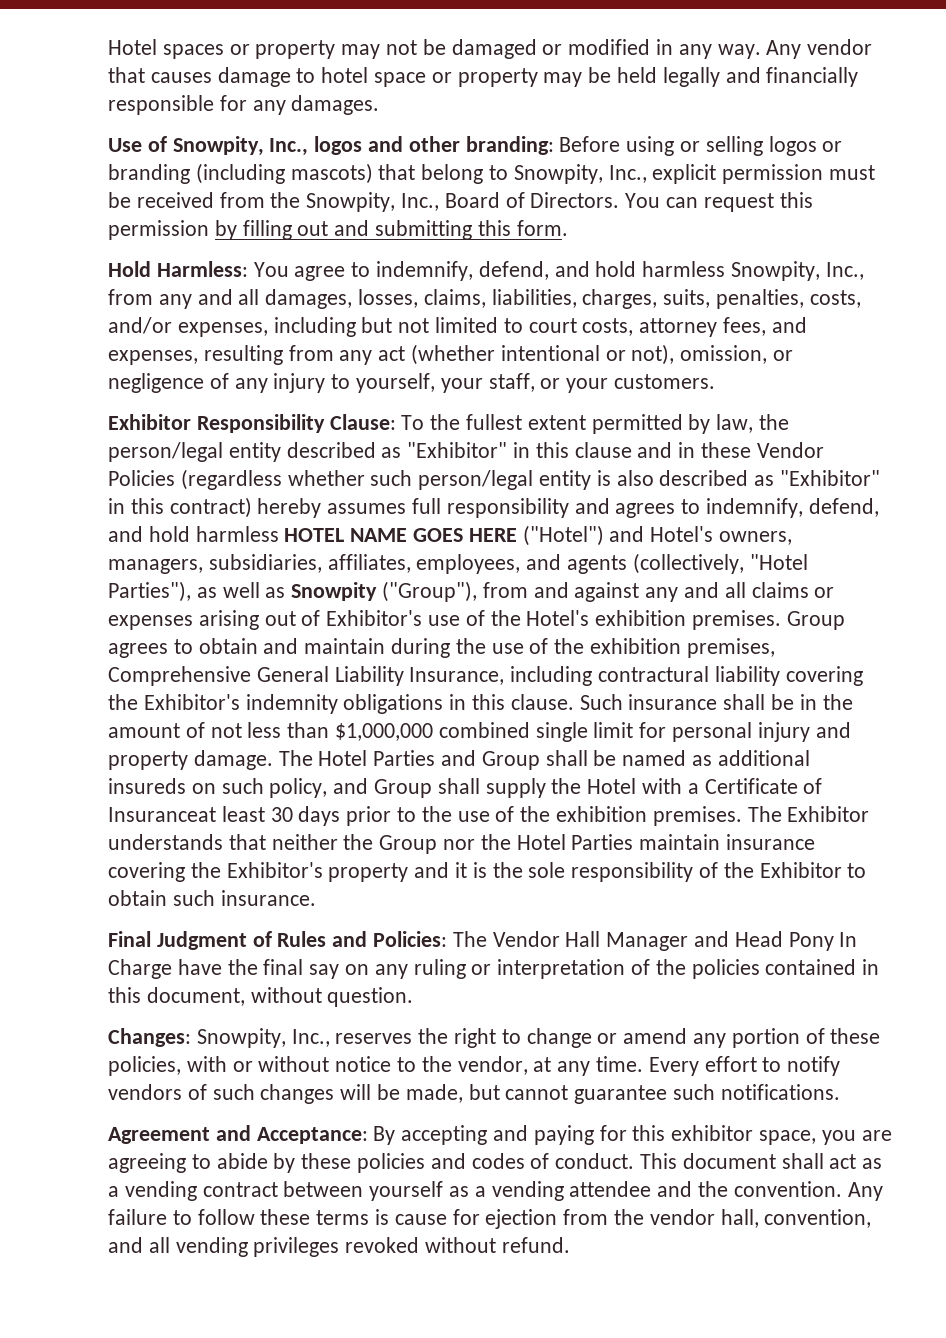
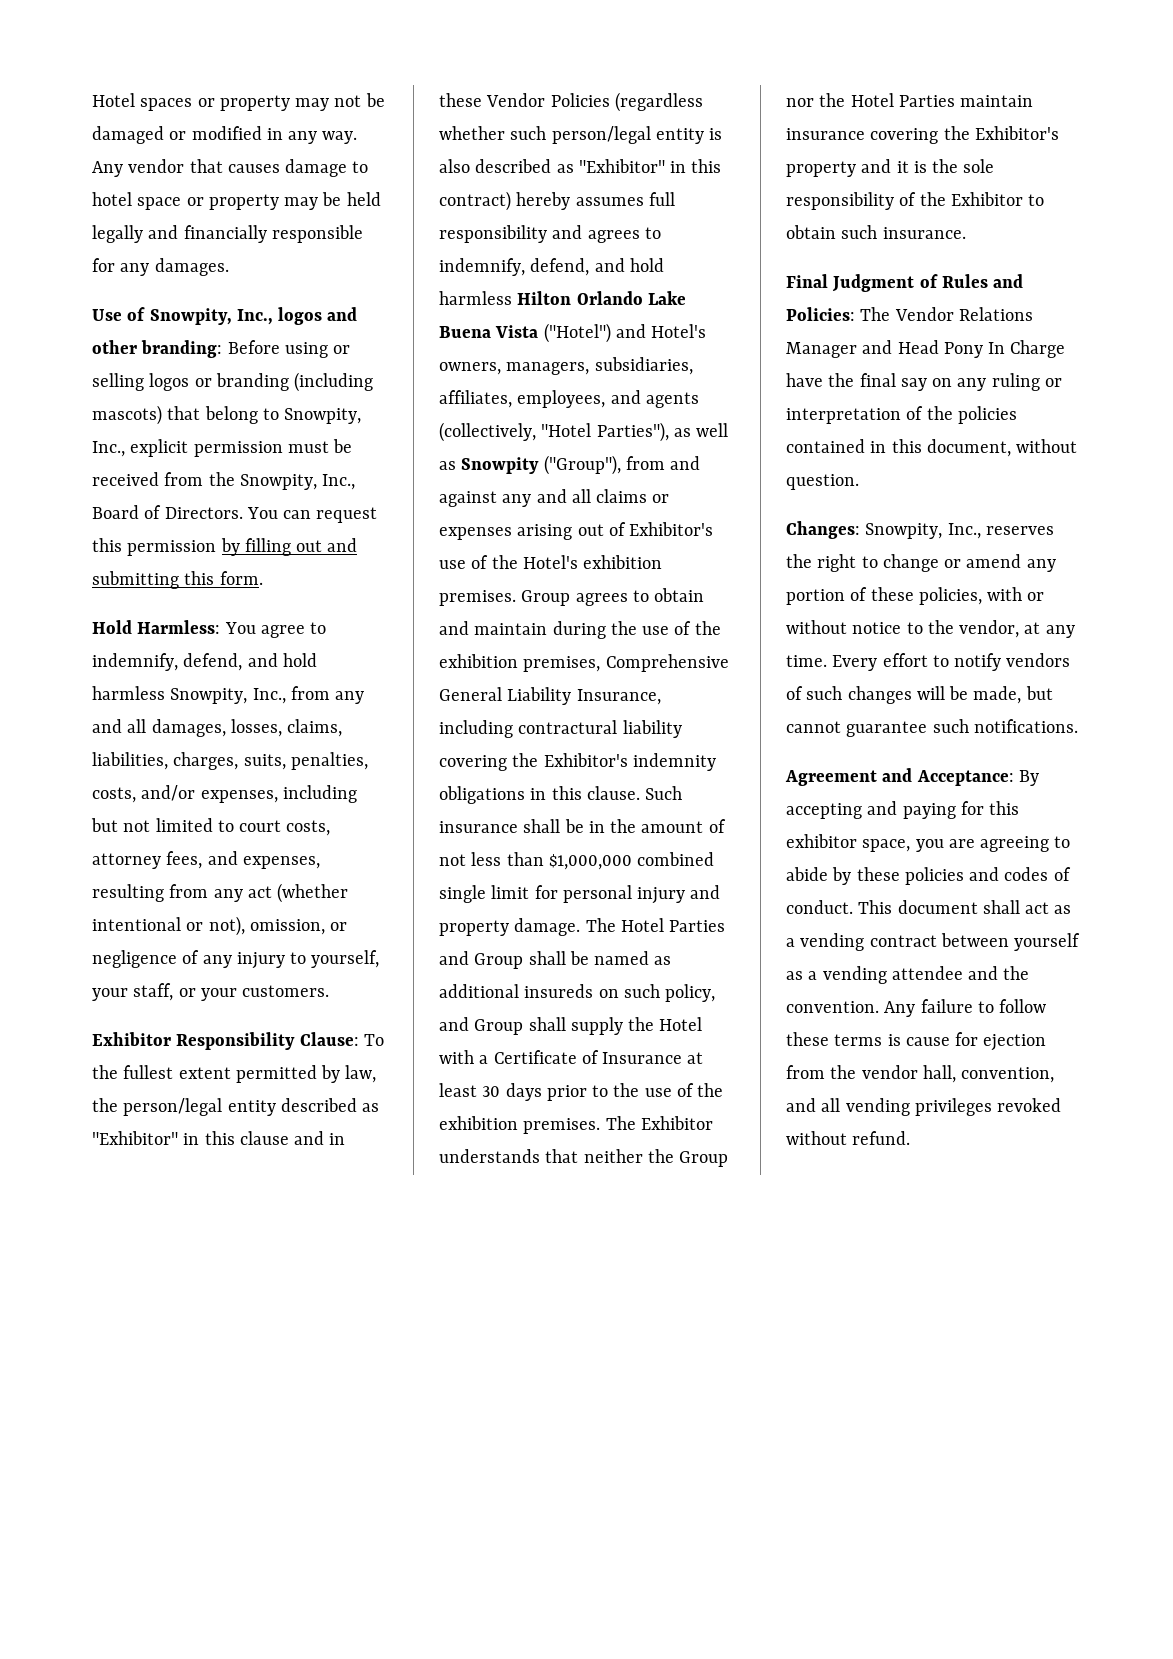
- To the fullest extent permitted by law, the person/legal entity described as "Exhibitor" in this clause and in these Vendor Policies (regardless whether such person/legal entity is also described as "Exhibitor" in this contract) hereby assumes full responsibility and agrees to indemnify, defend, and hold harmless HOTEL NAME GOES HERE ("Hotel") and Hotel's owners, managers, subsidiaries, affiliates, employees, and agents (collectively, "Hotel Parties"), as well as Snowpity ("Group"), from and against any and all claims or expenses arising out of Exhibitor's use of the Hotel's exhibition premises.
+ To the fullest extent permitted by law, the person/legal entity described as "Exhibitor" in this clause and in these Vendor Policies (regardless whether such person/legal entity is also described as "Exhibitor" in this contract) hereby assumes full responsibility and agrees to indemnify, defend, and hold harmless Hilton Orlando Lake Buena Vista ("Hotel") and Hotel's owners, managers, subsidiaries, affiliates, employees, and agents (collectively, "Hotel Parties"), as well as Snowpity ("Group"), from and against any and all claims or expenses arising out of Exhibitor's use of the Hotel's exhibition premises.
- The Hotel Parties and Group shall be named as additional insureds on such policy, and Group shall supply the Hotel with a Certificate of Insuranceat least 30 days prior to the use of the exhibition premises.
+ The Hotel Parties and Group shall be named as additional insureds on such policy, and Group shall supply the Hotel with a Certificate of Insurance at least 30 days prior to the use of the exhibition premises.
- Final Judgment of Rules and Policies: The Vendor Hall Manager and Head Pony In Charge have the final say on any ruling or interpretation of the policies contained in this document, without question.
+ Final Judgment of Rules and Policies: The Vendor Relations Manager and Head Pony In Charge have the final say on any ruling or interpretation of the policies contained in this document, without question.

